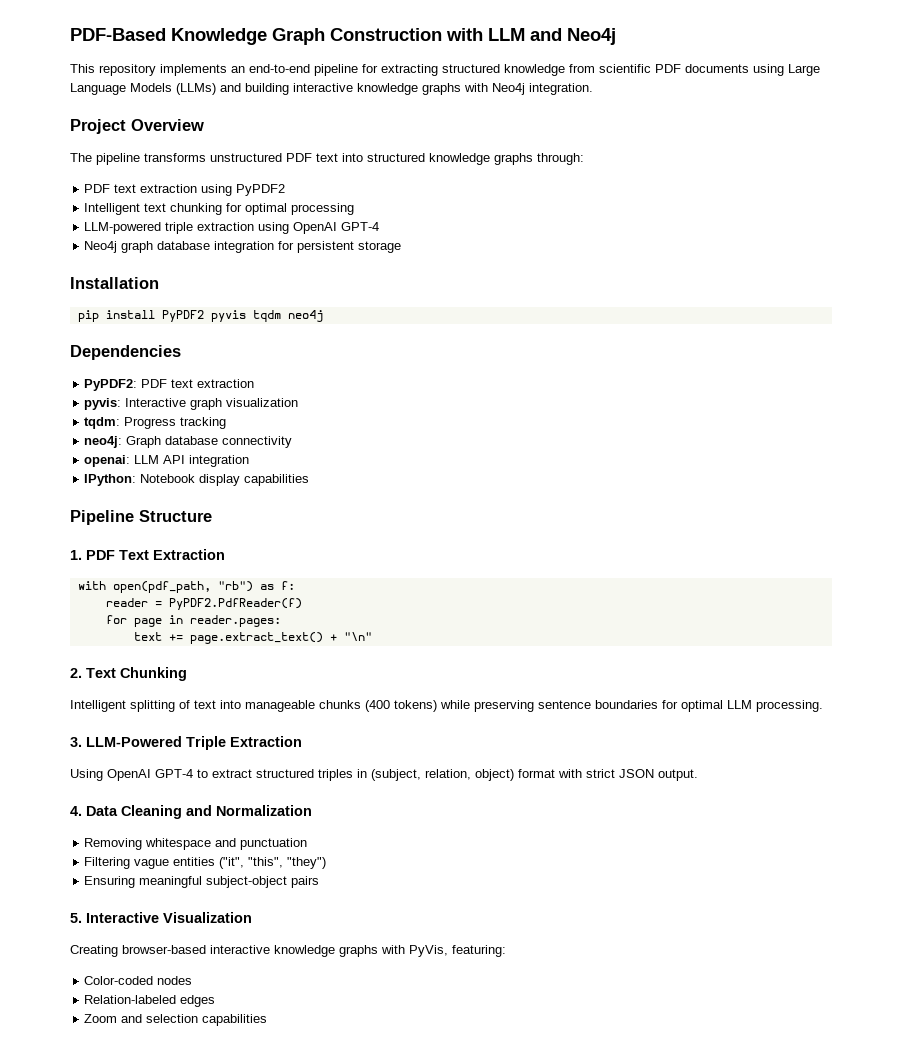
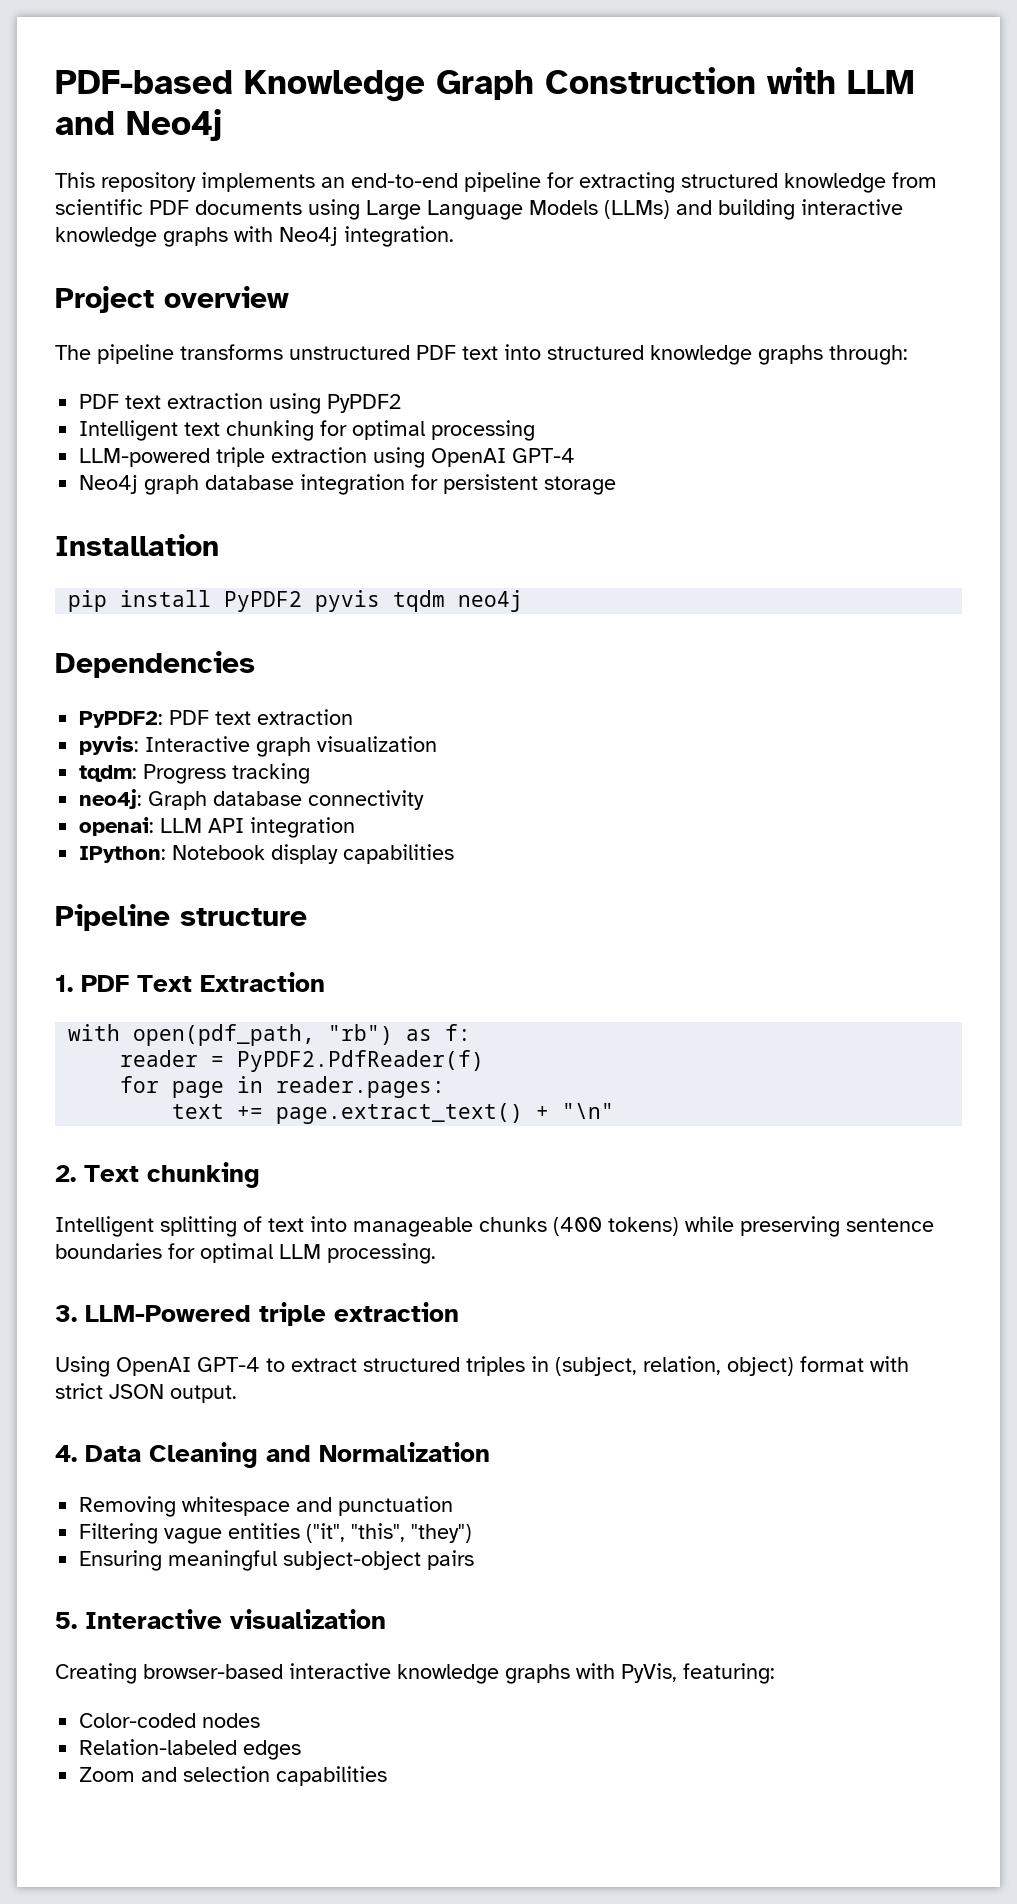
- PDF-Based Knowledge Graph Construction with LLM and Neo4j
+ PDF-based Knowledge Graph Construction with LLM and Neo4j
- Project Overview
+ Project overview
- Pipeline Structure
+ Pipeline structure
- 2. Text Chunking
+ 2. Text chunking
- 3. LLM-Powered Triple Extraction
+ 3. LLM-Powered triple extraction
- 5. Interactive Visualization
+ 5. Interactive visualization

